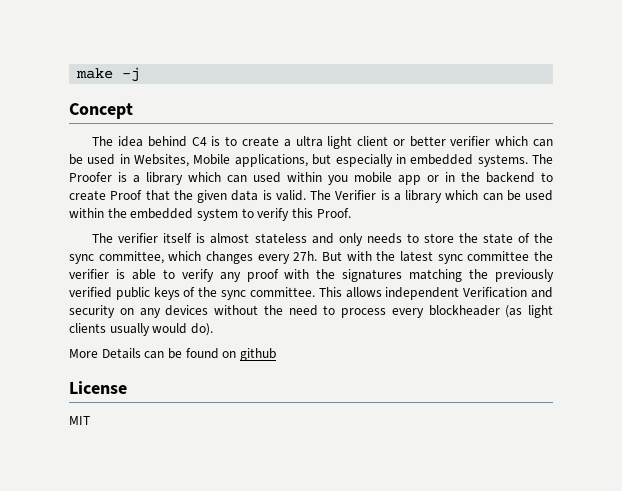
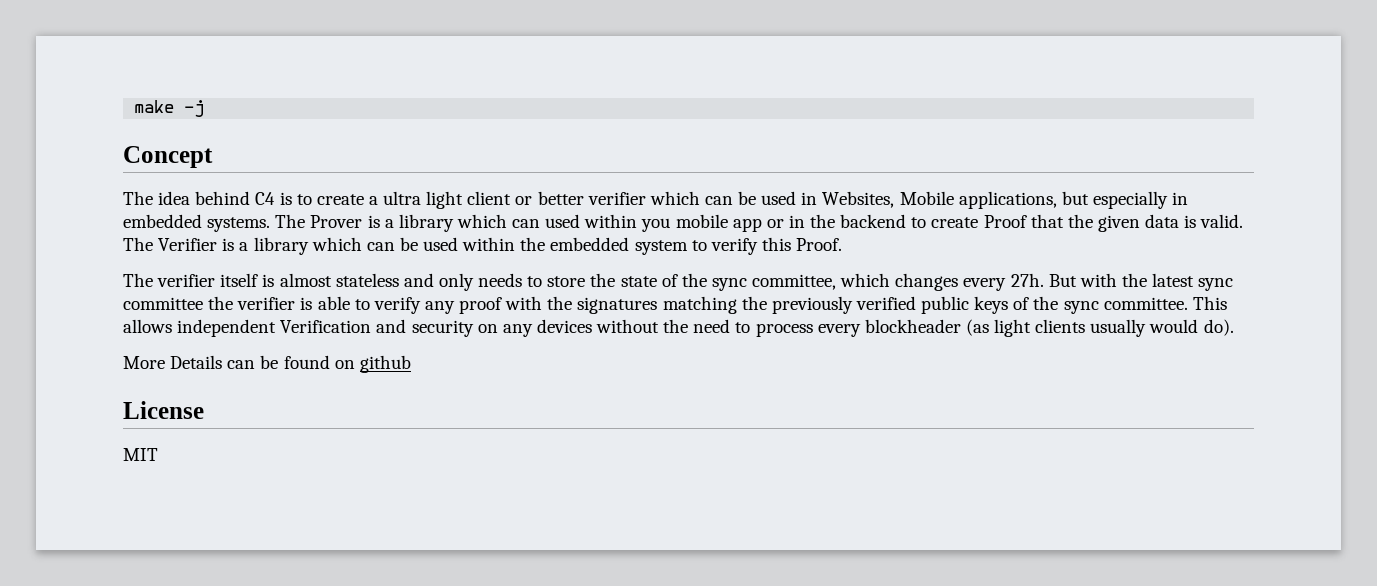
- The Proofer is a library which can used within you mobile app or in the backend to create Proof that the given data is valid.
+ The Prover is a library which can used within you mobile app or in the backend to create Proof that the given data is valid.

